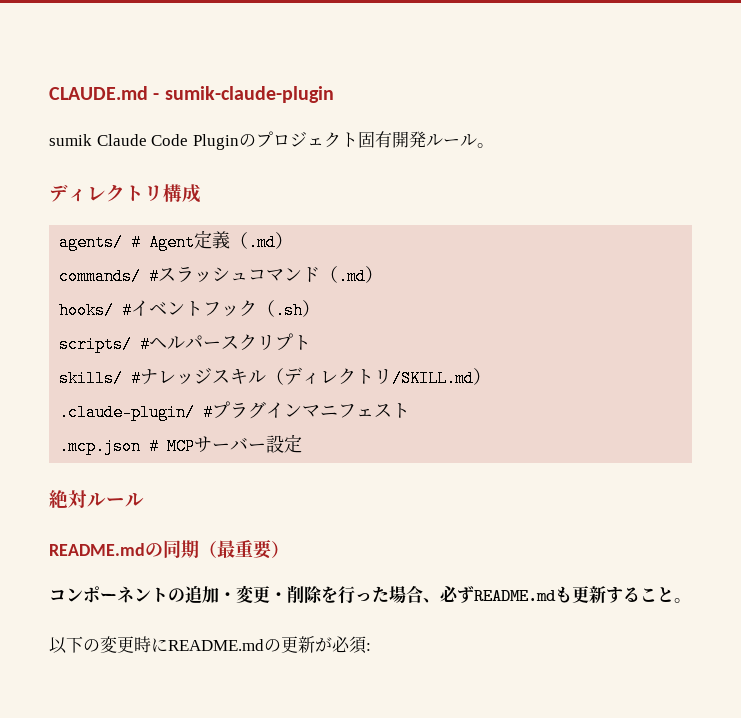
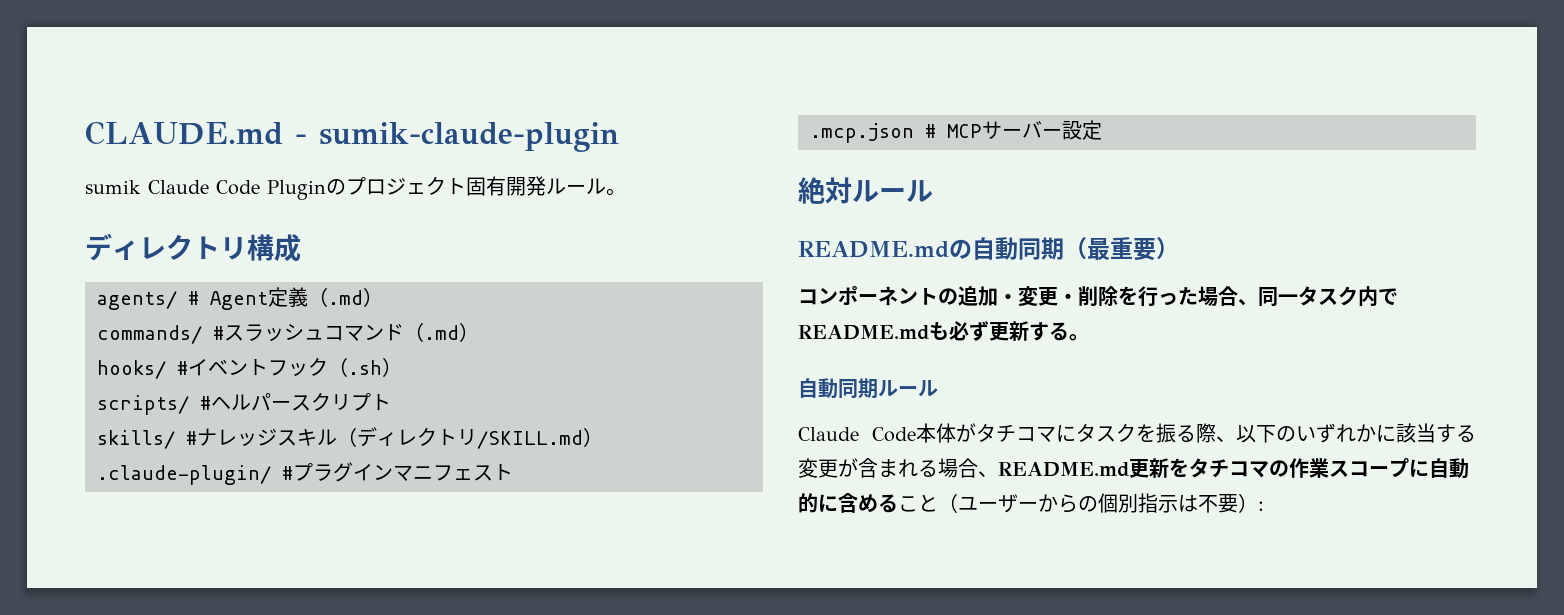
- README.mdの同期（最重要）
+ README.mdの自動同期（最重要）
- コンポーネントの追加・変更・削除を行った場合、必ずREADME.mdも更新すること。
- 以下の変更時にREADME.mdの更新が必須:
+ コンポーネントの追加・変更・削除を行った場合、同一タスク内でREADME.mdも必ず更新する。
+ 自動同期ルール
+ Claude Code本体がタチコマにタスクを振る際、以下のいずれかに該当する変更が含まれる場合、README.md更新をタチコマの作業スコープに自動的に含めること（ユーザーからの個別指示は不要）:

